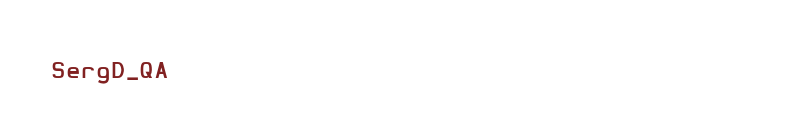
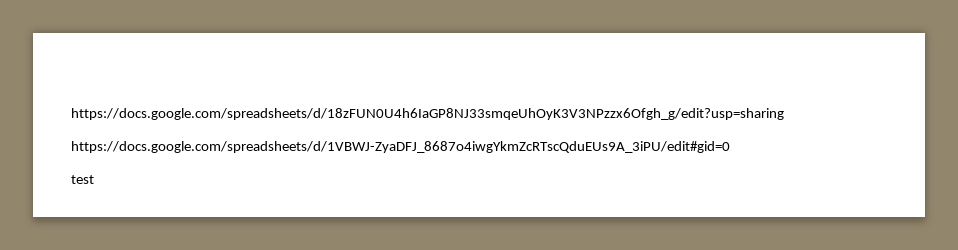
- SergD_QA
+ https://docs.google.com/spreadsheets/d/18zFUN0U4h6IaGP8NJ33smqeUhOyK3V3NPzzx6Ofgh_g/edit?usp=sharing
+ https://docs.google.com/spreadsheets/d/1VBWJ-ZyaDFJ_8687o4iwgYkmZcRTscQduEUs9A_3iPU/edit#gid=0
+ test

